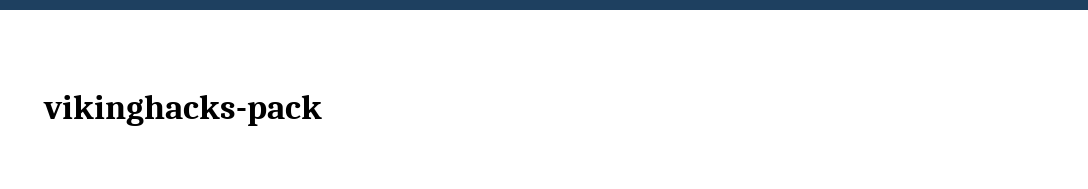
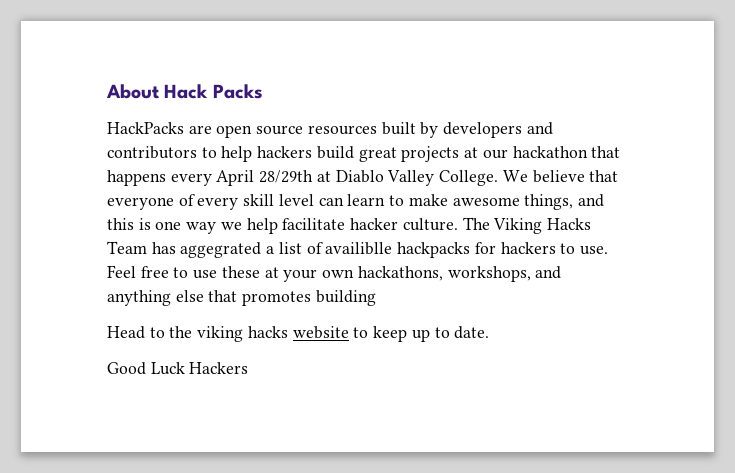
- vikinghacks-pack
+ About Hack Packs
+ HackPacks are open source resources built by developers and contributors to help hackers build great projects at our hackathon that happens every April 28/29th at Diablo Valley College. We believe that everyone of every skill level can learn to make awesome things, and this is one way we help facilitate hacker culture. The Viking Hacks Team has aggegrated a list of availiblle hackpacks for hackers to use. Feel free to use these at your own hackathons, workshops, and anything else that promotes building
+ Head to the viking hacks website to keep up to date.
+ Good Luck Hackers

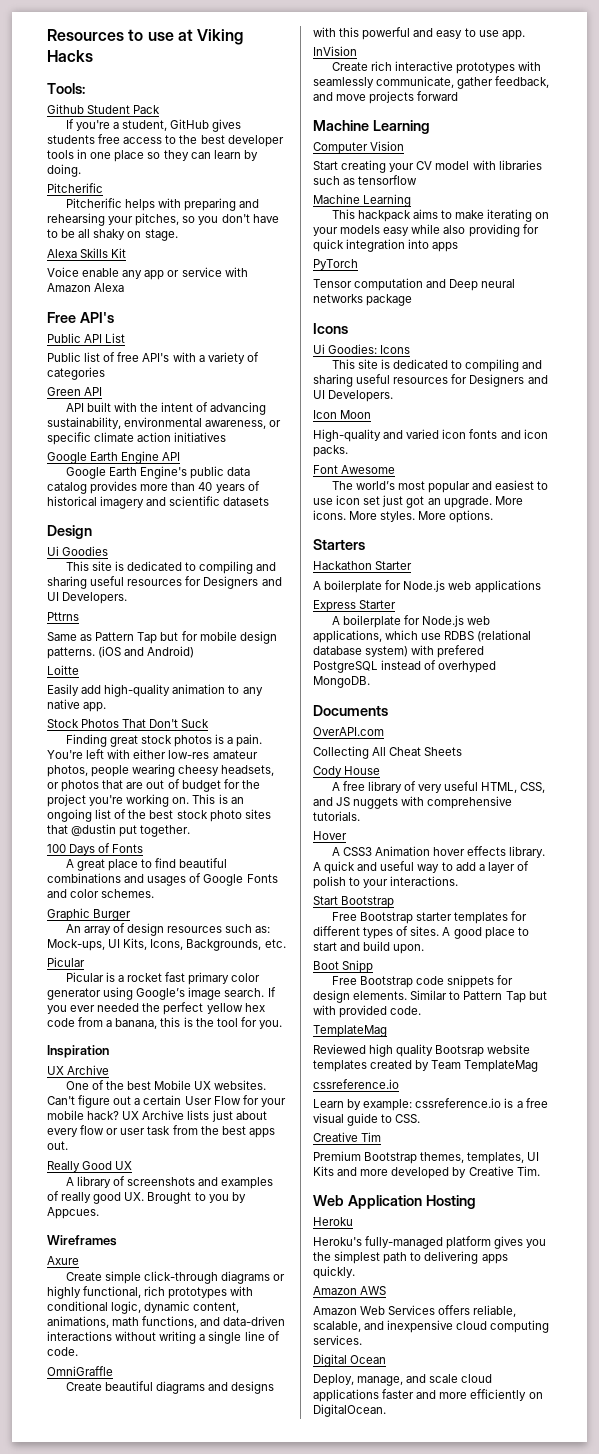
- About Hack Packs
- HackPacks are open source resources built by developers and contributors to help hackers build great projects at our hackathon that happens every April 28/29th at Diablo Valley College. We believe that everyone of every skill level can learn to make awesome things, and this is one way we help facilitate hacker culture. The Viking Hacks Team has aggegrated a list of availiblle hackpacks for hackers to use. Feel free to use these at your own hackathons, workshops, and anything else that promotes building
- Head to the viking hacks website to keep up to date.
- Good Luck Hackers
+ Resources to use at Viking Hacks
+ Tools:
+ Github Student Pack
+ If you're a student, GitHub gives students free access to the best developer tools in one place so they can learn by doing.
+ Pitcherific
+ Pitcherific helps with preparing and rehearsing your pitches, so you don't have to be all shaky on stage.
+ Alexa Skills Kit
+ Voice enable any app or service with Amazon Alexa
+ Free API's
+ Public API List
+ Public list of free API's with a variety of categories
+ Green API
+ API built with the intent of advancing sustainability, environmental awareness, or specific climate action initiatives
+ Google Earth Engine API
+ Google Earth Engine's public data catalog provides more than 40 years of historical imagery and scientific datasets
+ Design
+ Ui Goodies
+ This site is dedicated to compiling and sharing useful resources for Designers and UI Developers.
+ Pttrns
+ Same as Pattern Tap but for mobile design patterns. (iOS and Android)
+ Loitte
+ Easily add high-quality animation to any native app.
+ Stock Photos That Don't Suck
+ Finding great stock photos is a pain. You're left with either low-res amateur photos, people wearing cheesy headsets, or photos that are out of budget for the project you're working on. This is an ongoing list of the best stock photo sites that @dustin put together.
+ 100 Days of Fonts
+ A great place to find beautiful combinations and usages of Google Fonts and color schemes.
+ Graphic Burger
+ An array of design resources such as: Mock-ups, UI Kits, Icons, Backgrounds, etc.
+ Picular
+ Picular is a rocket fast primary color generator using Google’s image search. If you ever needed the perfect yellow hex code from a banana, this is the tool for you.
+ Inspiration
+ UX Archive
+ One of the best Mobile UX websites. Can't figure out a certain User Flow for your mobile hack? UX Archive lists just about every flow or user task from the best apps out.
+ Really Good UX
+ A library of screenshots and examples of really good UX. Brought to you by Appcues.
+ Wireframes
+ Axure
+ Create simple click-through diagrams or highly functional, rich prototypes with conditional logic, dynamic content, animations, math functions, and data-driven interactions without writing a single line of code.
+ OmniGraffle
+ Create beautiful diagrams and designs with this powerful and easy to use app.
+ InVision
+ Create rich interactive prototypes with seamlessly communicate, gather feedback, and move projects forward
+ Machine Learning
+ Computer Vision
+ Start creating your CV model with libraries such as tensorflow
+ Machine Learning
+ This hackpack aims to make iterating on your models easy while also providing for quick integration into apps
+ PyTorch
+ Tensor computation and Deep neural networks package
+ Icons
+ Ui Goodies: Icons
+ This site is dedicated to compiling and sharing useful resources for Designers and UI Developers.
+ Icon Moon
+ High-quality and varied icon fonts and icon packs.
+ Font Awesome
+ The world’s most popular and easiest to use icon set just got an upgrade. More icons. More styles. More options.
+ Starters
+ Hackathon Starter
+ A boilerplate for Node.js web applications
+ Express Starter
+ A boilerplate for Node.js web applications, which use RDBS (relational database system) with prefered PostgreSQL instead of overhyped MongoDB.
+ Documents
+ OverAPI.com
+ Collecting All Cheat Sheets
+ Cody House
+ A free library of very useful HTML, CSS, and JS nuggets with comprehensive tutorials.
+ Hover
+ A CSS3 Animation hover effects library. A quick and useful way to add a layer of polish to your interactions.
+ Start Bootstrap
+ Free Bootstrap starter templates for different types of sites. A good place to start and build upon.
+ Boot Snipp
+ Free Bootstrap code snippets for design elements. Similar to Pattern Tap but with provided code.
+ TemplateMag
+ Reviewed high quality Bootsrap website templates created by Team TemplateMag
+ cssreference.io
+ Learn by example: cssreference.io is a free visual guide to CSS.
+ Creative Tim
+ Premium Bootstrap themes, templates, UI Kits and more developed by Creative Tim.
+ Web Application Hosting
+ Heroku
+ Heroku's fully-managed platform gives you the simplest path to delivering apps quickly.
+ Amazon AWS
+ Amazon Web Services offers reliable, scalable, and inexpensive cloud computing services.
+ Digital Ocean
+ Deploy, manage, and scale cloud applications faster and more efficiently on DigitalOcean.

